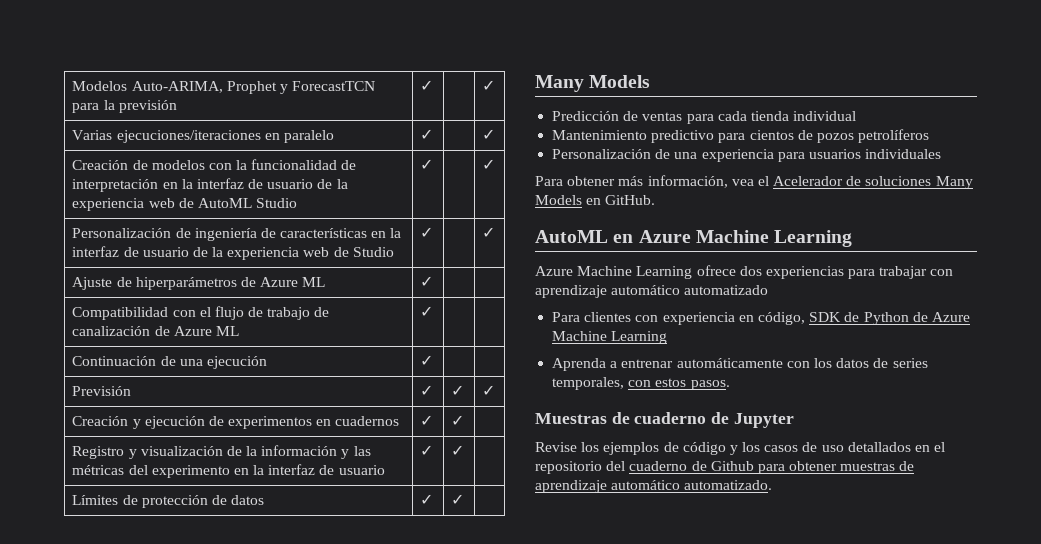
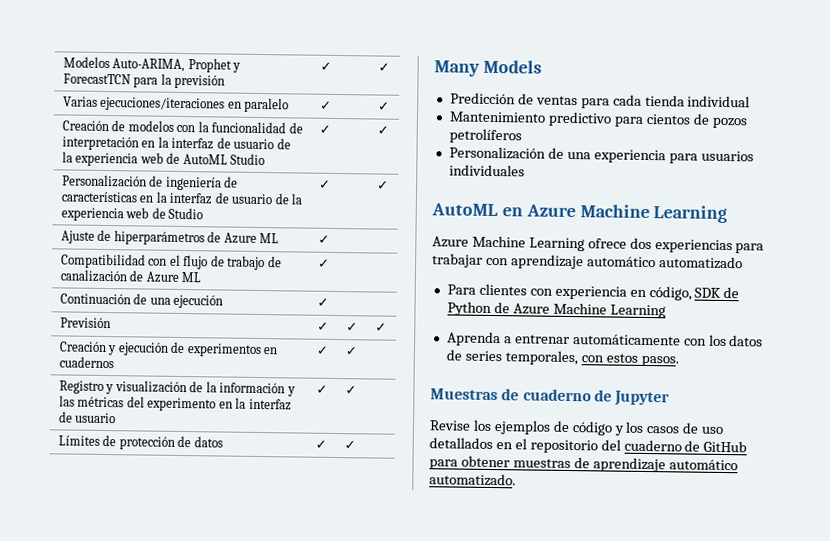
- Para obtener más información, vea el Acelerador de soluciones Many Models en GitHub.
- Revise los ejemplos de código y los casos de uso detallados en el repositorio del cuaderno de Github para obtener muestras de aprendizaje automático automatizado.
+ Revise los ejemplos de código y los casos de uso detallados en el repositorio del cuaderno de GitHub para obtener muestras de aprendizaje automático automatizado.

